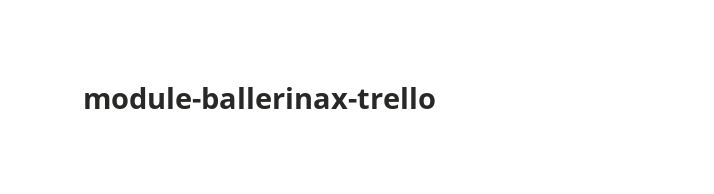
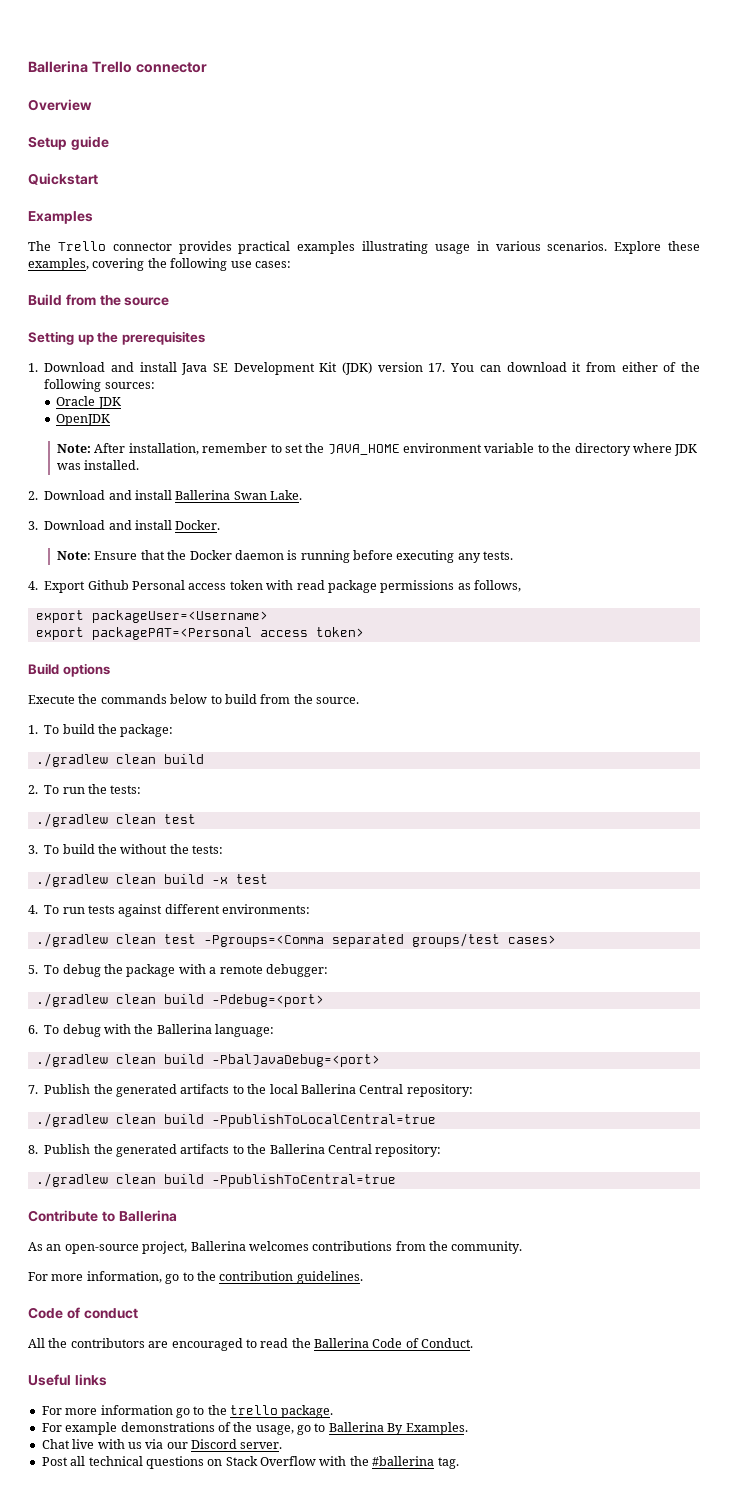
- module-ballerinax-trello
+ Ballerina Trello connector
+ Overview
+ Setup guide
+ Quickstart
+ Examples
+ The Trello connector provides practical examples illustrating usage in various scenarios. Explore these examples, covering the following use cases:
+ Build from the source
+ Setting up the prerequisites
+ 1. Download and install Java SE Development Kit (JDK) version 17. You can download it from either of the following sources:
+ Oracle JDK
+ OpenJDK
+ Note: After installation, remember to set the JAVA_HOME environment variable to the directory where JDK was installed.
+ 2. Download and install Ballerina Swan Lake.
+ 3. Download and install Docker.
+ Note: Ensure that the Docker daemon is running before executing any tests.
+ 4. Export Github Personal access token with read package permissions as follows,
+ export packageUser=<Username>
+ export packagePAT=<Personal access token>
+ Build options
+ Execute the commands below to build from the source.
+ 1. To build the package:
+ ./gradlew clean build
+ 2. To run the tests:
+ ./gradlew clean test
+ 3. To build the without the tests:
+ ./gradlew clean build -x test
+ 4. To run tests against different environments:
+ ./gradlew clean test -Pgroups=<Comma separated groups/test cases>
+ 5. To debug the package with a remote debugger:
+ ./gradlew clean build -Pdebug=<port>
+ 6. To debug with the Ballerina language:
+ ./gradlew clean build -PbalJavaDebug=<port>
+ 7. Publish the generated artifacts to the local Ballerina Central repository:
+ ./gradlew clean build -PpublishToLocalCentral=true
+ 8. Publish the generated artifacts to the Ballerina Central repository:
+ ./gradlew clean build -PpublishToCentral=true
+ Contribute to Ballerina
+ As an open-source project, Ballerina welcomes contributions from the community.
+ For more information, go to the contribution guidelines.
+ Code of conduct
+ All the contributors are encouraged to read the Ballerina Code of Conduct.
+ Useful links
+ For more information go to the trello package.
+ For example demonstrations of the usage, go to Ballerina By Examples.
+ Chat live with us via our Discord server.
+ Post all technical questions on Stack Overflow with the #ballerina tag.

